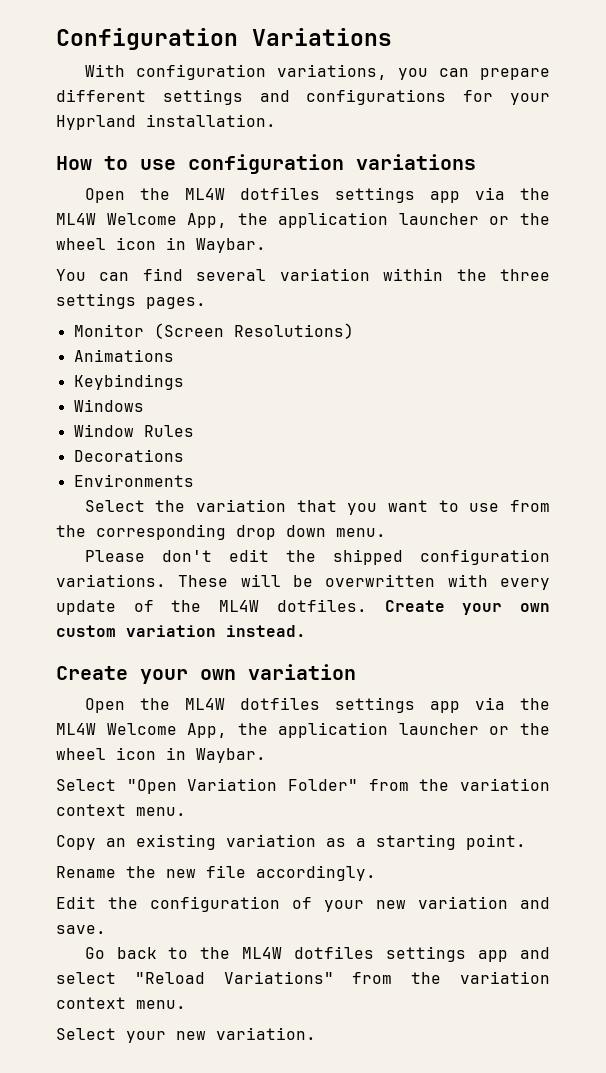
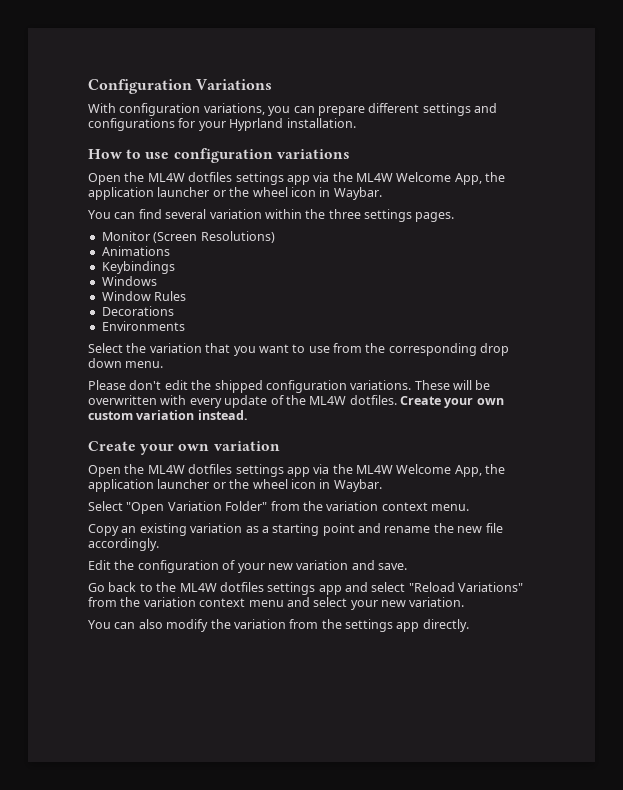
- Copy an existing variation as a starting point.
- Rename the new file accordingly.
+ Copy an existing variation as a starting point and rename the new file accordingly.
- Go back to the ML4W dotfiles settings app and select "Reload Variations" from the variation context menu.
- Select your new variation.
+ Go back to the ML4W dotfiles settings app and select "Reload Variations" from the variation context menu and select your new variation.
+ You can also modify the variation from the settings app directly.

